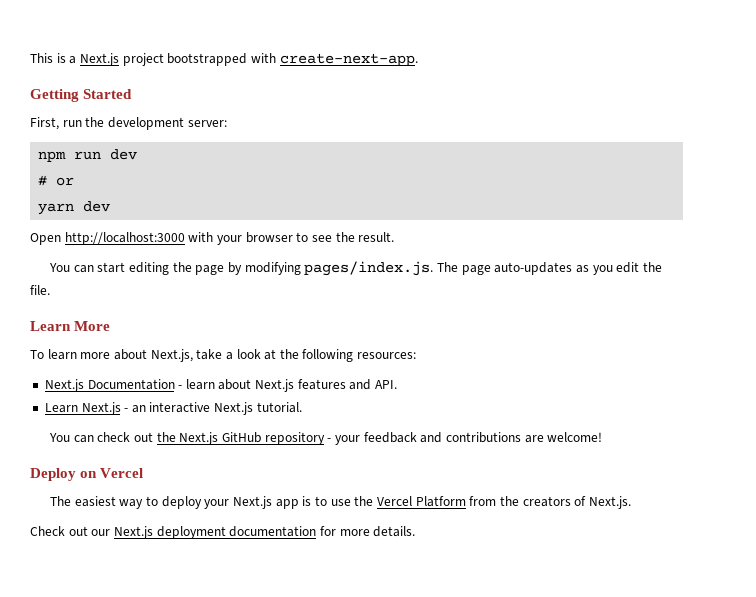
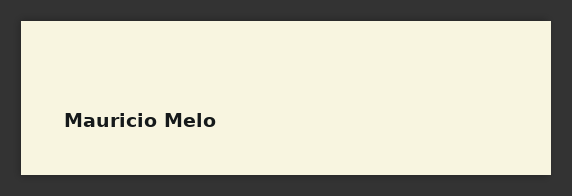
- This is a Next.js project bootstrapped with create-next-app.
- Getting Started
- First, run the development server:
- npm run dev
- # or
- yarn dev
- Open http://localhost:3000 with your browser to see the result.
- You can start editing the page by modifying pages/index.js. The page auto-updates as you edit the file.
- Learn More
- To learn more about Next.js, take a look at the following resources:
- Next.js Documentation - learn about Next.js features and API.
- Learn Next.js - an interactive Next.js tutorial.
- You can check out the Next.js GitHub repository - your feedback and contributions are welcome!
- Deploy on Vercel
- The easiest way to deploy your Next.js app is to use the Vercel Platform from the creators of Next.js.
- Check out our Next.js deployment documentation for more details.
+ Mauricio Melo

